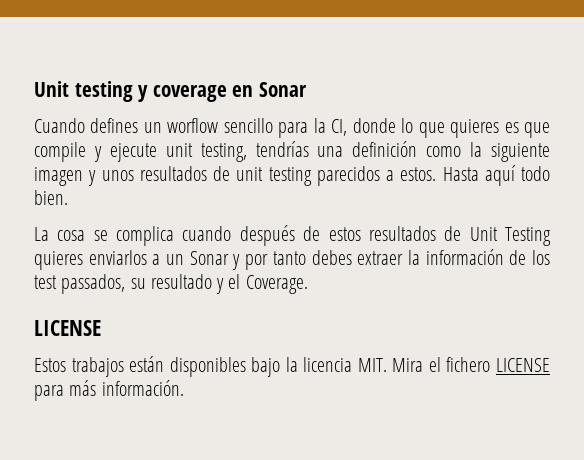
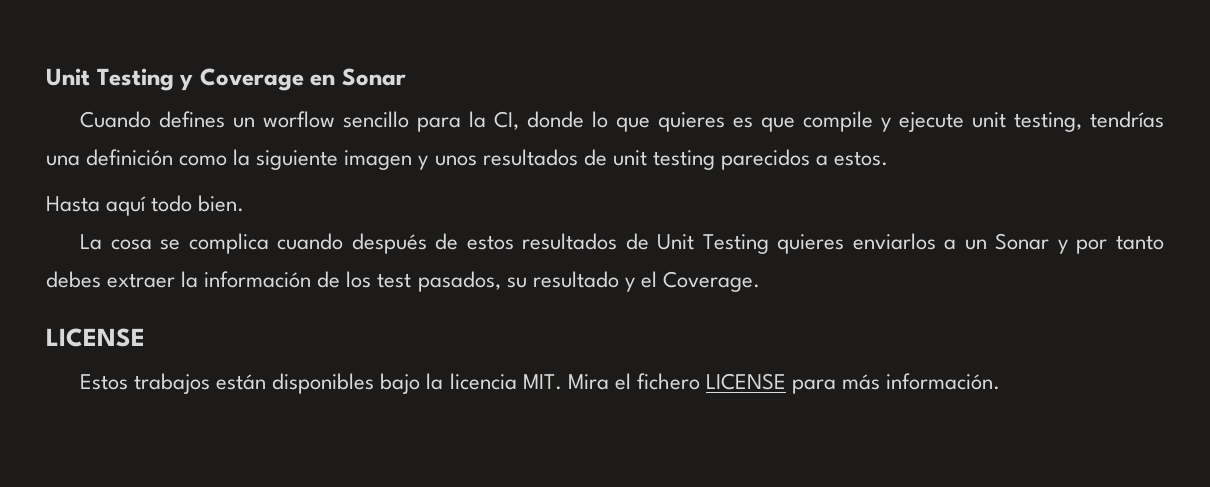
- Unit testing y coverage en Sonar
+ Unit Testing y Coverage en Sonar
- Cuando defines un worflow sencillo para la CI, donde lo que quieres es que compile y ejecute unit testing, tendrías una definición como la siguiente imagen y unos resultados de unit testing parecidos a estos. Hasta aquí todo bien.
+ Cuando defines un worflow sencillo para la CI, donde lo que quieres es que compile y ejecute unit testing, tendrías una definición como la siguiente imagen y unos resultados de unit testing parecidos a estos.
+ Hasta aquí todo bien.
- La cosa se complica cuando después de estos resultados de Unit Testing quieres enviarlos a un Sonar y por tanto debes extraer la información de los test passados, su resultado y el Coverage.
+ La cosa se complica cuando después de estos resultados de Unit Testing quieres enviarlos a un Sonar y por tanto debes extraer la información de los test pasados, su resultado y el Coverage.

